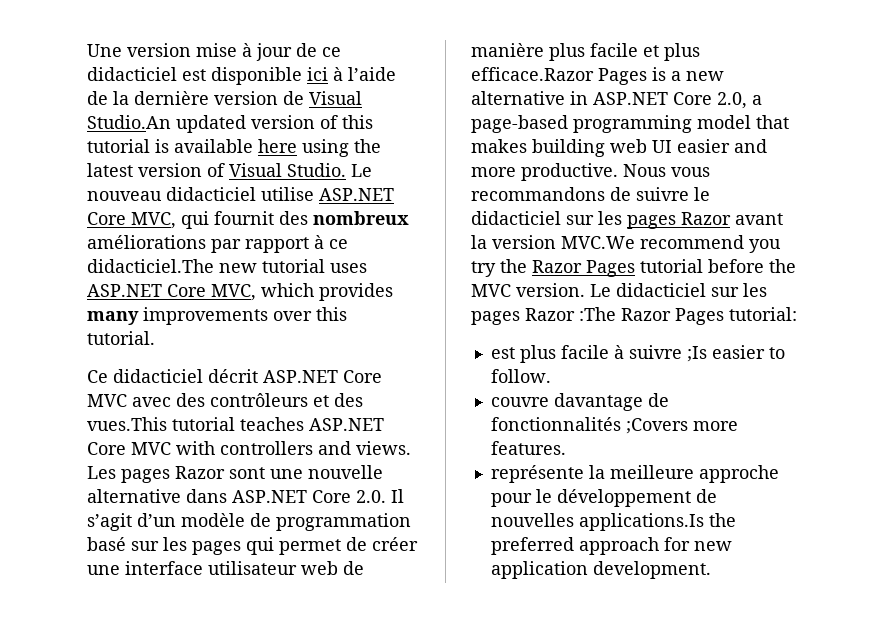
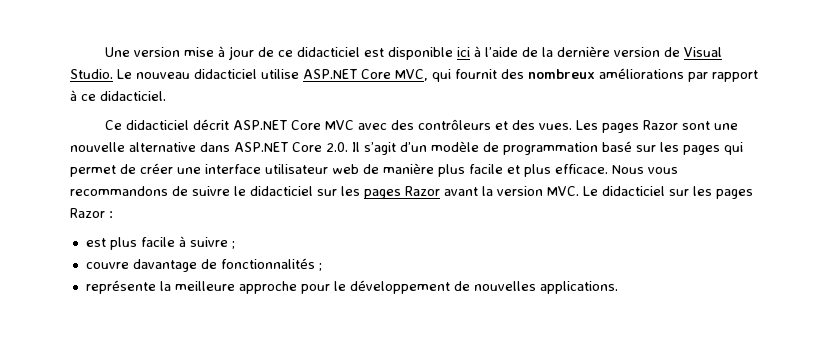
- Une version mise à jour de ce didacticiel est disponible ici à l’aide de la dernière version de Visual Studio.An updated version of this tutorial is available here using the latest version of Visual Studio.
+ Une version mise à jour de ce didacticiel est disponible ici à l’aide de la dernière version de Visual Studio.
- Le nouveau didacticiel utilise ASP.NET Core MVC, qui fournit des nombreux améliorations par rapport à ce didacticiel.The new tutorial uses ASP.NET Core MVC, which provides many improvements over this tutorial.
+ Le nouveau didacticiel utilise ASP.NET Core MVC, qui fournit des nombreux améliorations par rapport à ce didacticiel.
- Ce didacticiel décrit ASP.NET Core MVC avec des contrôleurs et des vues.This tutorial teaches ASP.NET Core MVC with controllers and views.
+ Ce didacticiel décrit ASP.NET Core MVC avec des contrôleurs et des vues.
- Les pages Razor sont une nouvelle alternative dans ASP.NET Core 2.0. Il s’agit d’un modèle de programmation basé sur les pages qui permet de créer une interface utilisateur web de manière plus facile et plus efficace.Razor Pages is a new alternative in ASP.NET Core 2.0, a page-based programming model that makes building web UI easier and more productive.
+ Les pages Razor sont une nouvelle alternative dans ASP.NET Core 2.0. Il s’agit d’un modèle de programmation basé sur les pages qui permet de créer une interface utilisateur web de manière plus facile et plus efficace.
- Nous vous recommandons de suivre le didacticiel sur les pages Razor avant la version MVC.We recommend you try the Razor Pages tutorial before the MVC version. Le didacticiel sur les pages Razor :The Razor Pages tutorial:
+ Nous vous recommandons de suivre le didacticiel sur les pages Razor avant la version MVC. Le didacticiel sur les pages Razor :
- est plus facile à suivre ;Is easier to follow.
+ est plus facile à suivre ;
- couvre davantage de fonctionnalités ;Covers more features.
+ couvre davantage de fonctionnalités ;
- représente la meilleure approche pour le développement de nouvelles applications.Is the preferred approach for new application development.
+ représente la meilleure approche pour le développement de nouvelles applications.

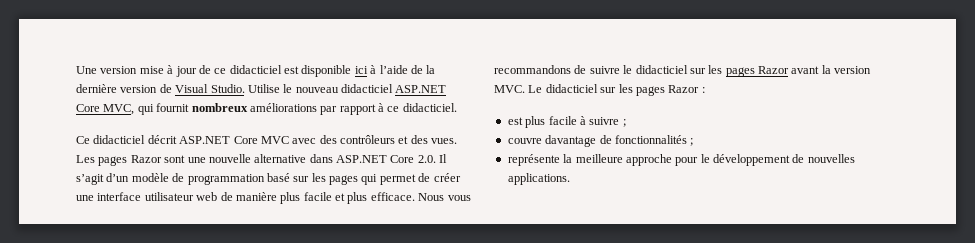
- Le nouveau didacticiel utilise ASP.NET Core MVC, qui fournit des nombreux améliorations par rapport à ce didacticiel.
+ Utilise le nouveau didacticiel ASP.NET Core MVC, qui fournit nombreux améliorations par rapport à ce didacticiel.

